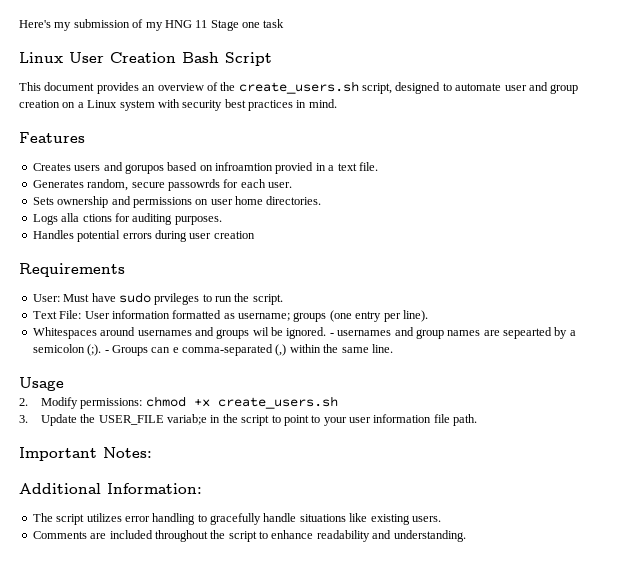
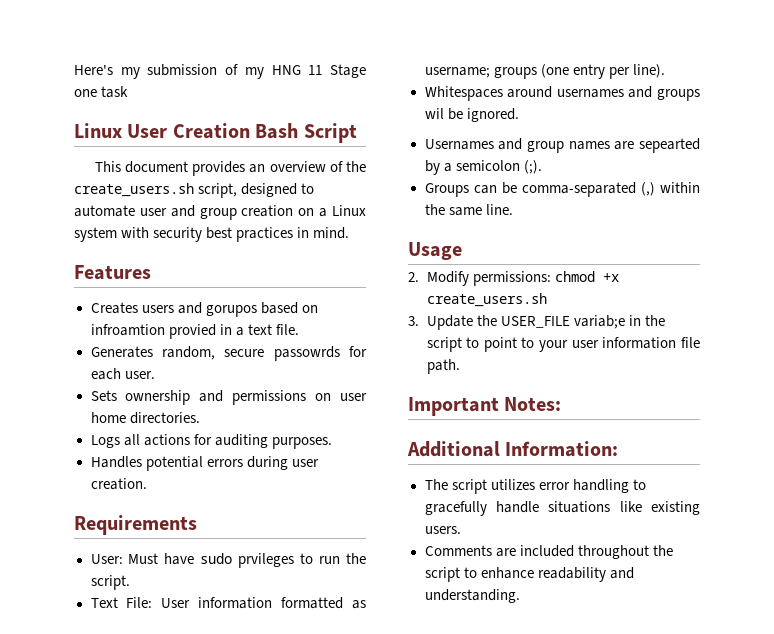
- Logs alla ctions for auditing purposes.
+ Logs all actions for auditing purposes.
- Handles potential errors during user creation
+ Handles potential errors during user creation.
- Whitespaces around usernames and groups wil be ignored. - usernames and group names are sepearted by a semicolon (;). - Groups can e comma-separated (,) within the same line.
+ Whitespaces around usernames and groups wil be ignored.
+ Usernames and group names are sepearted by a semicolon (;).
+ Groups can be comma-separated (,) within the same line.

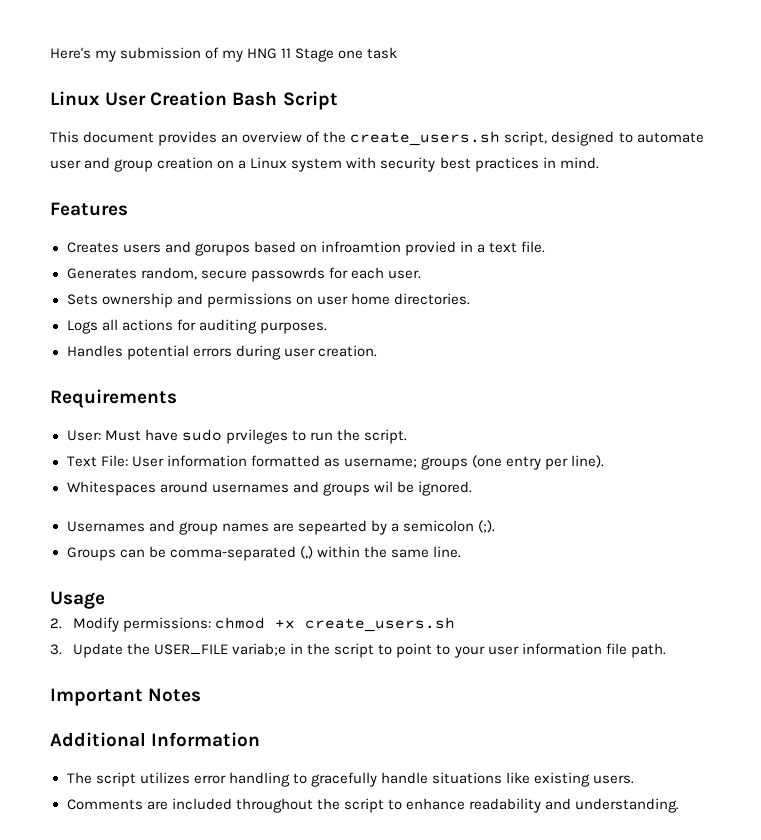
- Important Notes:
+ Important Notes
- Additional Information:
+ Additional Information

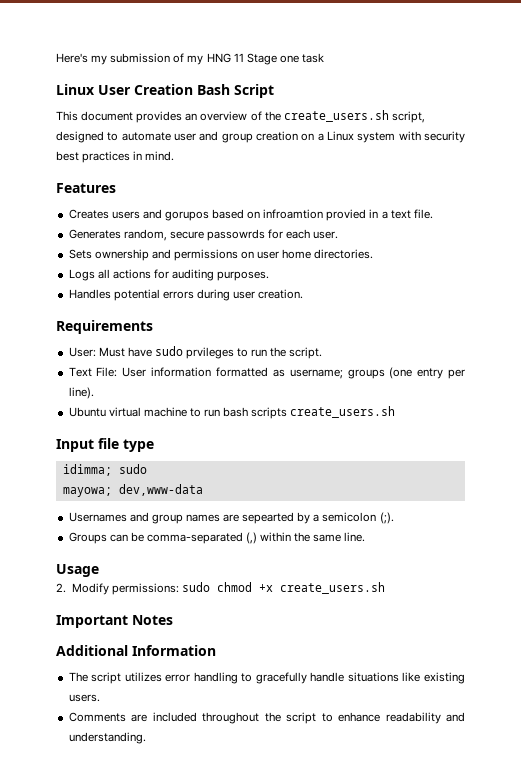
- Whitespaces around usernames and groups wil be ignored.
+ Ubuntu virtual machine to run bash scripts create_users.sh
+ Input file type
+ idimma; sudo
+ mayowa; dev,www-data
- 2. Modify permissions: chmod +x create_users.sh
+ 2. Modify permissions: sudo chmod +x create_users.sh
- 3. Update the USER_FILE variab;e in the script to point to your user information file path.

